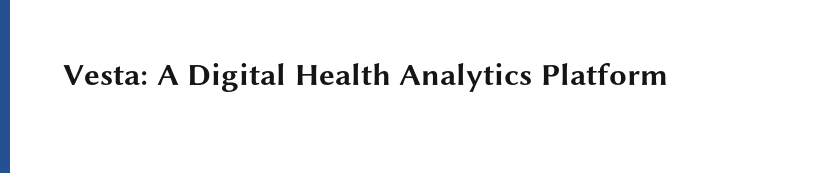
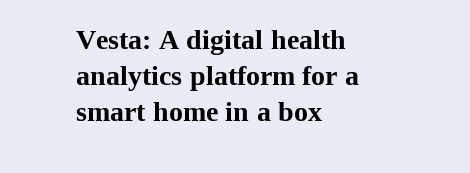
- Vesta: A Digital Health Analytics Platform
+ Vesta: A digital health analytics platform for a smart home in a box

